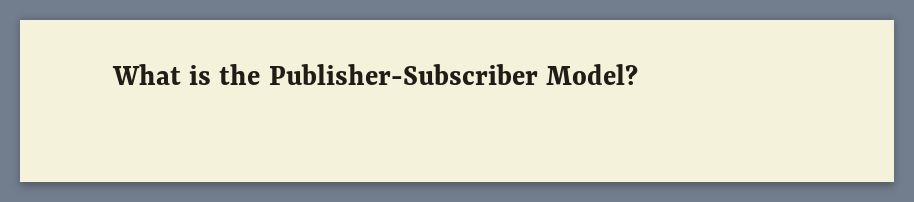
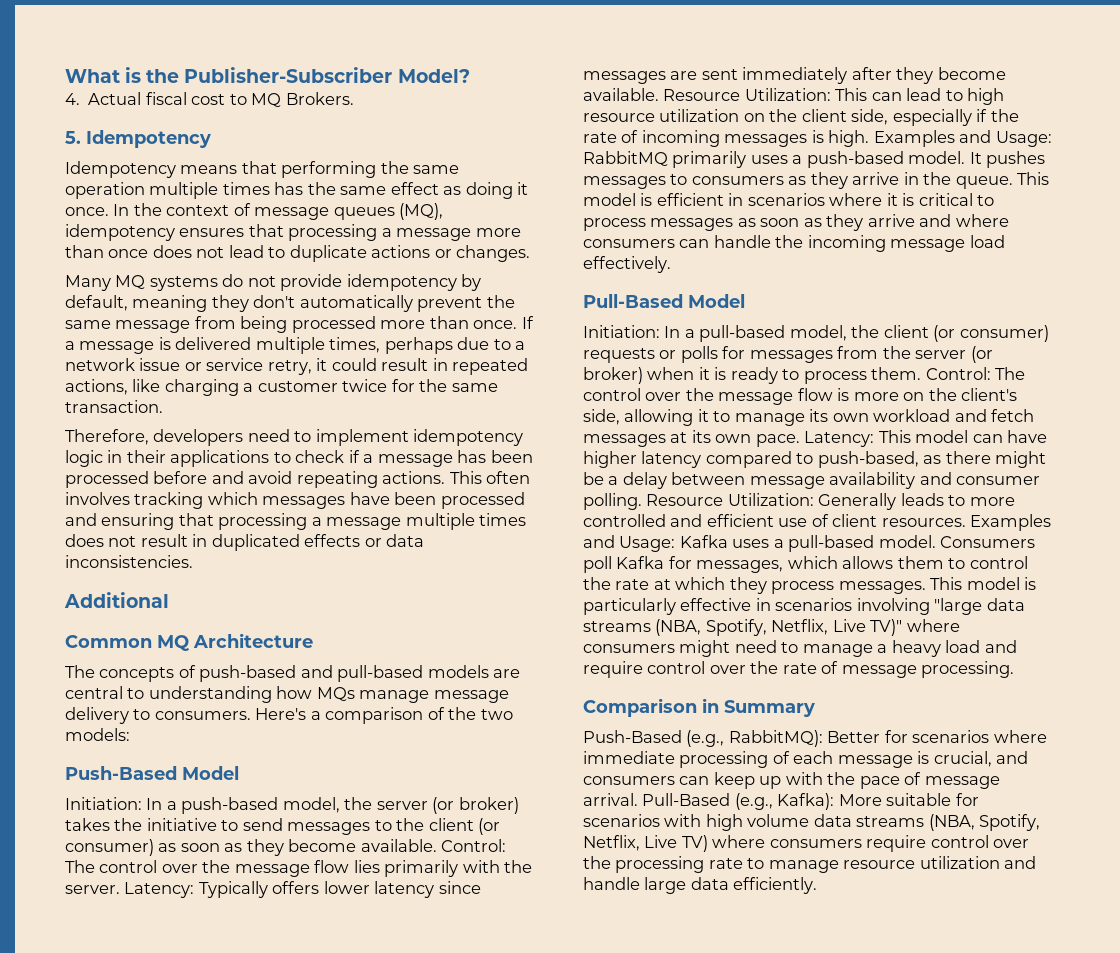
+ 4. Actual fiscal cost to MQ Brokers.
+ 5. Idempotency
+ Idempotency means that performing the same operation multiple times has the same effect as doing it once. In the context of message queues (MQ), idempotency ensures that processing a message more than once does not lead to duplicate actions or changes.
+ Many MQ systems do not provide idempotency by default, meaning they don't automatically prevent the same message from being processed more than once. If a message is delivered multiple times, perhaps due to a network issue or service retry, it could result in repeated actions, like charging a customer twice for the same transaction.
+ Therefore, developers need to implement idempotency logic in their applications to check if a message has been processed before and avoid repeating actions. This often involves tracking which messages have been processed and ensuring that processing a message multiple times does not result in duplicated effects or data inconsistencies.
+ Additional
+ Common MQ Architecture
+ The concepts of push-based and pull-based models are central to understanding how MQs manage message delivery to consumers. Here's a comparison of the two models:
+ Push-Based Model
+ Initiation: In a push-based model, the server (or broker) takes the initiative to send messages to the client (or consumer) as soon as they become available. Control: The control over the message flow lies primarily with the server. Latency: Typically offers lower latency since messages are sent immediately after they become available. Resource Utilization: This can lead to high resource utilization on the client side, especially if the rate of incoming messages is high. Examples and Usage: RabbitMQ primarily uses a push-based model. It pushes messages to consumers as they arrive in the queue. This model is efficient in scenarios where it is critical to process messages as soon as they arrive and where consumers can handle the incoming message load effectively.
+ Pull-Based Model
+ Initiation: In a pull-based model, the client (or consumer) requests or polls for messages from the server (or broker) when it is ready to process them. Control: The control over the message flow is more on the client's side, allowing it to manage its own workload and fetch messages at its own pace. Latency: This model can have higher latency compared to push-based, as there might be a delay between message availability and consumer polling. Resource Utilization: Generally leads to more controlled and efficient use of client resources. Examples and Usage: Kafka uses a pull-based model. Consumers poll Kafka for messages, which allows them to control the rate at which they process messages. This model is particularly effective in scenarios involving "large data streams (NBA, Spotify, Netflix, Live TV)" where consumers might need to manage a heavy load and require control over the rate of message processing.
+ Comparison in Summary
+ Push-Based (e.g., RabbitMQ): Better for scenarios where immediate processing of each message is crucial, and consumers can keep up with the pace of message arrival. Pull-Based (e.g., Kafka): More suitable for scenarios with high volume data streams (NBA, Spotify, Netflix, Live TV) where consumers require control over the processing rate to manage resource utilization and handle large data efficiently.

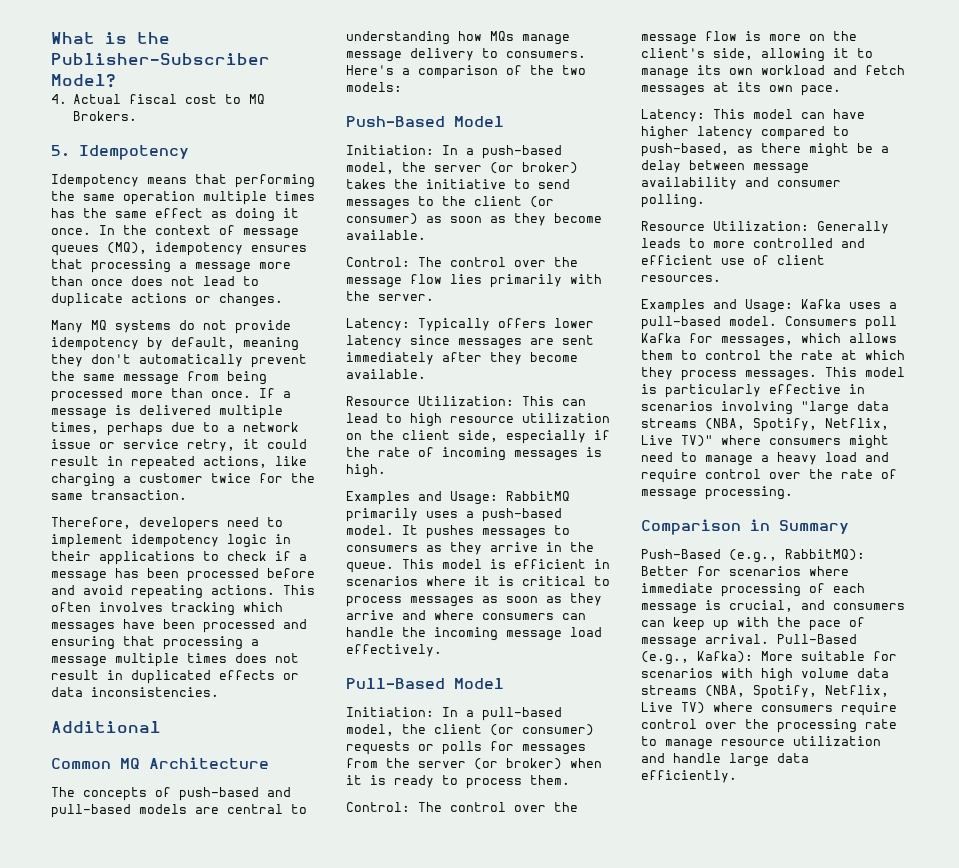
- In a push-based model, the server (or broker) takes the initiative to send messages to the client (or consumer) as soon as they become available. Control:
+ In a push-based model, the server (or broker) takes the initiative to send messages to the client (or consumer) as soon as they become available.
+ Control:
- The control over the message flow lies primarily with the server. Latency:
+ The control over the message flow lies primarily with the server.
+ Latency:
- Typically offers lower latency since messages are sent immediately after they become available. Resource Utilization:
+ Typically offers lower latency since messages are sent immediately after they become available.
+ Resource Utilization:
- This can lead to high resource utilization on the client side, especially if the rate of incoming messages is high. Examples and Usage:
+ This can lead to high resource utilization on the client side, especially if the rate of incoming messages is high.
+ Examples and Usage:
- In a pull-based model, the client (or consumer) requests or polls for messages from the server (or broker) when it is ready to process them. Control:
+ In a pull-based model, the client (or consumer) requests or polls for messages from the server (or broker) when it is ready to process them.
+ Control:
- The control over the message flow is more on the client's side, allowing it to manage its own workload and fetch messages at its own pace. Latency:
+ The control over the message flow is more on the client's side, allowing it to manage its own workload and fetch messages at its own pace.
+ Latency:
- This model can have higher latency compared to push-based, as there might be a delay between message availability and consumer polling. Resource Utilization:
+ This model can have higher latency compared to push-based, as there might be a delay between message availability and consumer polling.
+ Resource Utilization:
- Generally leads to more controlled and efficient use of client resources. Examples and Usage:
+ Generally leads to more controlled and efficient use of client resources.
+ Examples and Usage:

